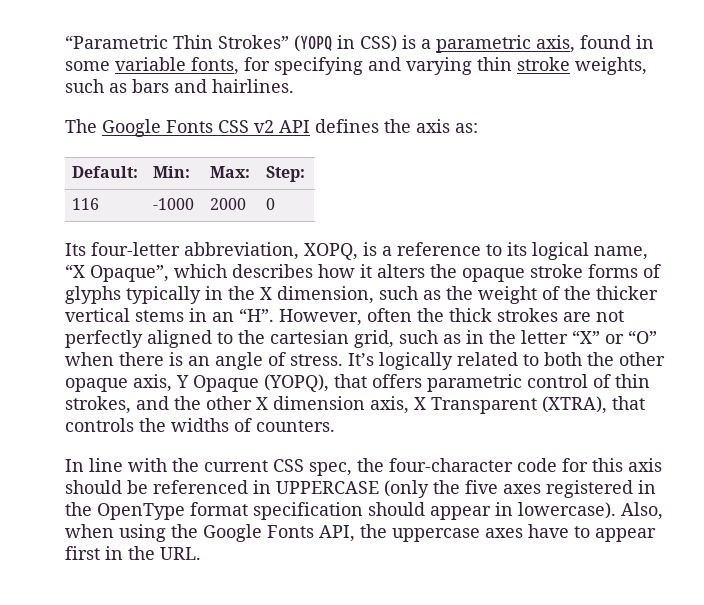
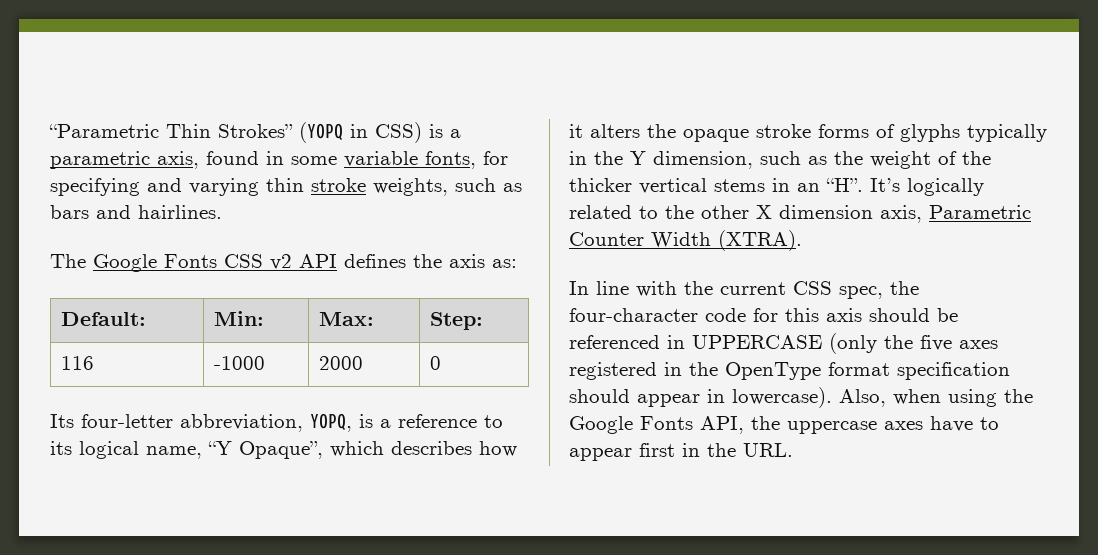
- Its four-letter abbreviation, XOPQ, is a reference to its logical name, “X Opaque”, which describes how it alters the opaque stroke forms of glyphs typically in the X dimension, such as the weight of the thicker vertical stems in an “H”. However, often the thick strokes are not perfectly aligned to the cartesian grid, such as in the letter “X” or “O” when there is an angle of stress. It’s logically related to both the other opaque axis, Y Opaque (YOPQ), that offers parametric control of thin strokes, and the other X dimension axis, X Transparent (XTRA), that controls the widths of counters.
+ Its four-letter abbreviation, YOPQ, is a reference to its logical name, “Y Opaque”, which describes how it alters the opaque stroke forms of glyphs typically in the Y dimension, such as the weight of the thicker vertical stems in an “H”. It’s logically related to the other X dimension axis, Parametric Counter Width (XTRA).

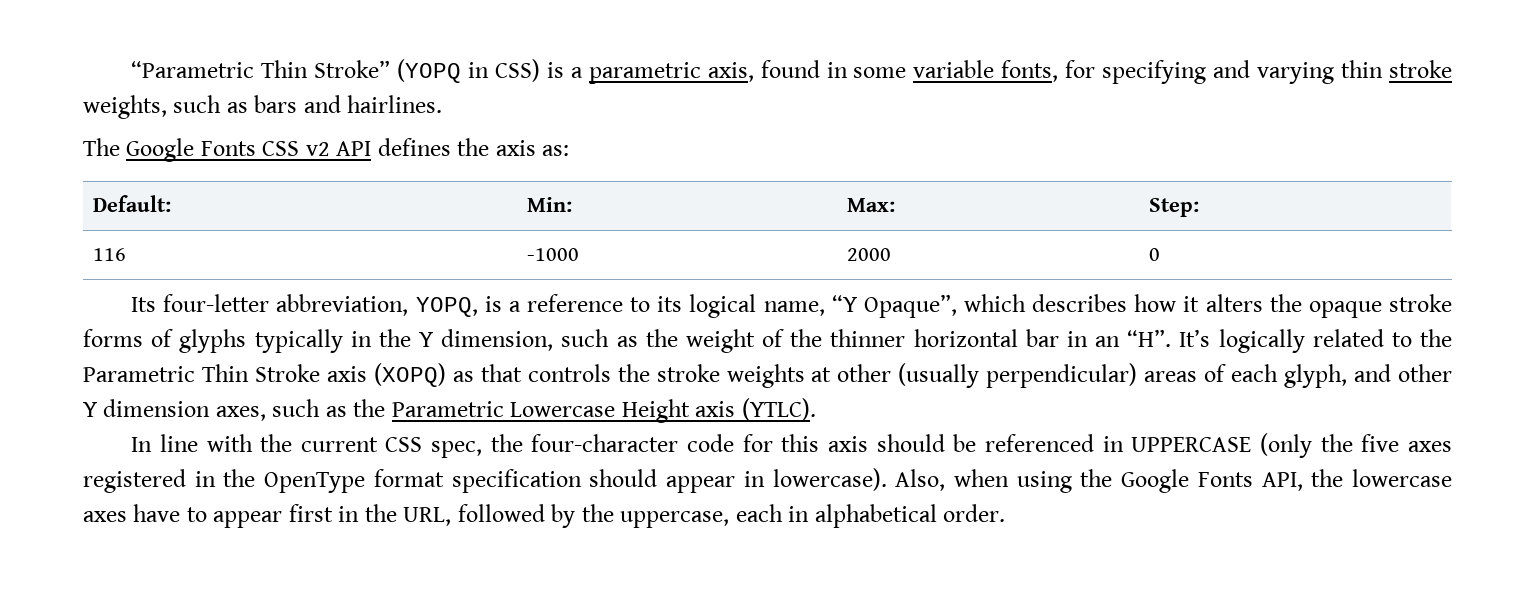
- “Parametric Thin Strokes” (YOPQ in CSS) is a parametric axis, found in some variable fonts, for specifying and varying thin stroke weights, such as bars and hairlines.
+ “Parametric Thin Stroke” (YOPQ in CSS) is a parametric axis, found in some variable fonts, for specifying and varying thin stroke weights, such as bars and hairlines.
- Its four-letter abbreviation, YOPQ, is a reference to its logical name, “Y Opaque”, which describes how it alters the opaque stroke forms of glyphs typically in the Y dimension, such as the weight of the thicker vertical stems in an “H”. It’s logically related to the other X dimension axis, Parametric Counter Width (XTRA).
+ Its four-letter abbreviation, YOPQ, is a reference to its logical name, “Y Opaque”, which describes how it alters the opaque stroke forms of glyphs typically in the Y dimension, such as the weight of the thinner horizontal bar in an “H”. It’s logically related to the Parametric Thin Stroke axis (XOPQ) as that controls the stroke weights at other (usually perpendicular) areas of each glyph, and other Y dimension axes, such as the Parametric Lowercase Height axis (YTLC).
- Also, when using the Google Fonts API, the uppercase axes have to appear first in the URL.
+ Also, when using the Google Fonts API, the lowercase axes have to appear first in the URL, followed by the uppercase, each in alphabetical order.

